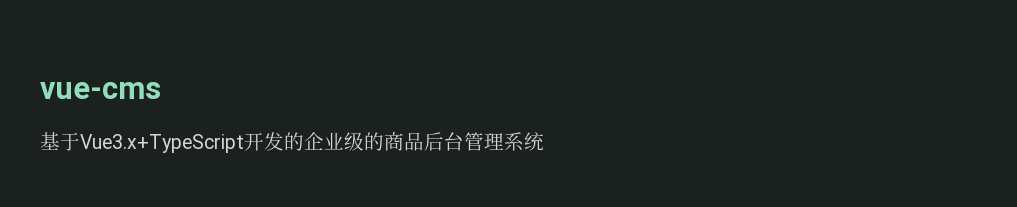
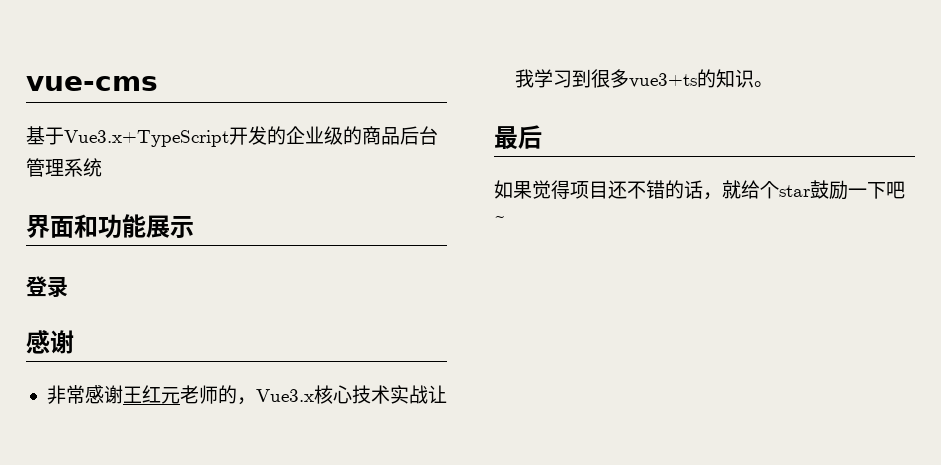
+ 界面和功能展示
+ 登录
+ 感谢
+ 非常感谢王红元老师的，Vue3.x核心技术实战让我学习到很多vue3+ts的知识。
+ 最后
+ 如果觉得项目还不错的话，就给个star鼓励一下吧~

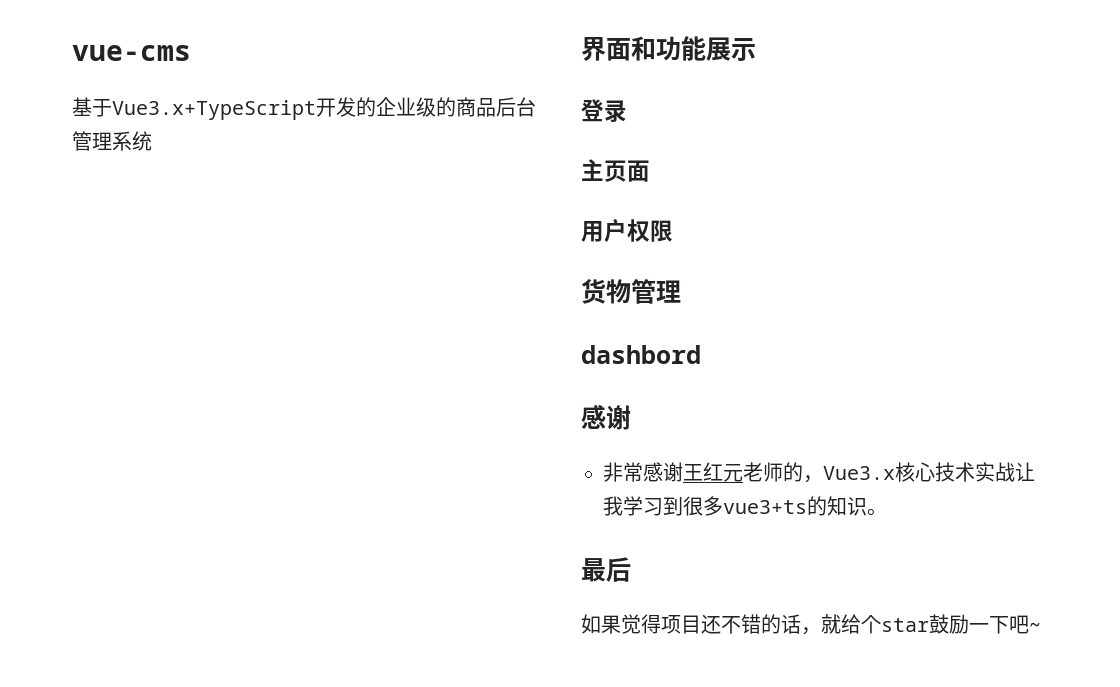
+ 主页面
+ 用户权限
+ 货物管理
+ dashbord

